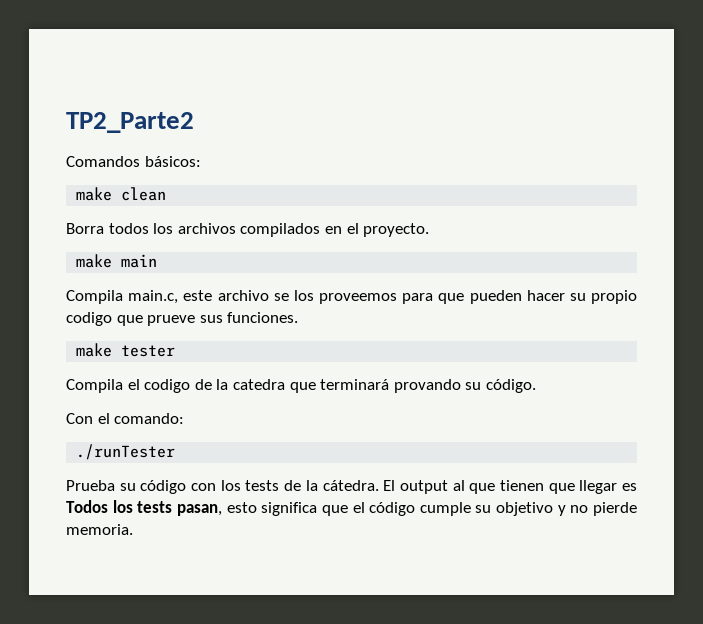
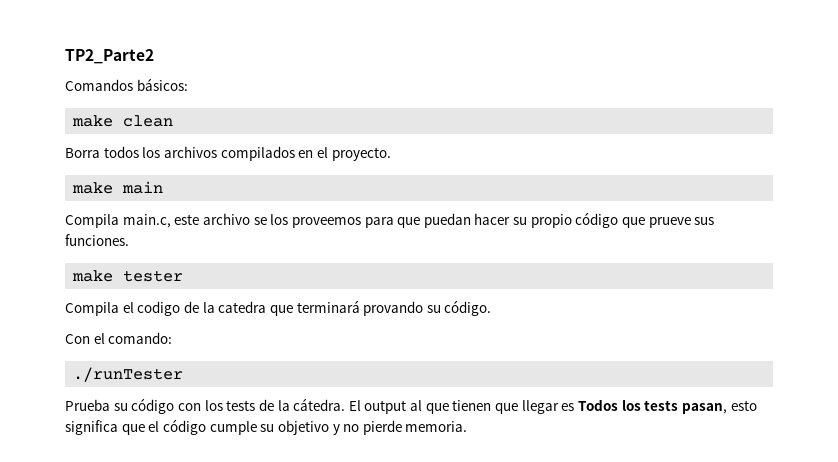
- Compila main.c, este archivo se los proveemos para que pueden hacer su propio codigo que prueve sus funciones.
+ Compila main.c, este archivo se los proveemos para que puedan hacer su propio código que prueve sus funciones.

